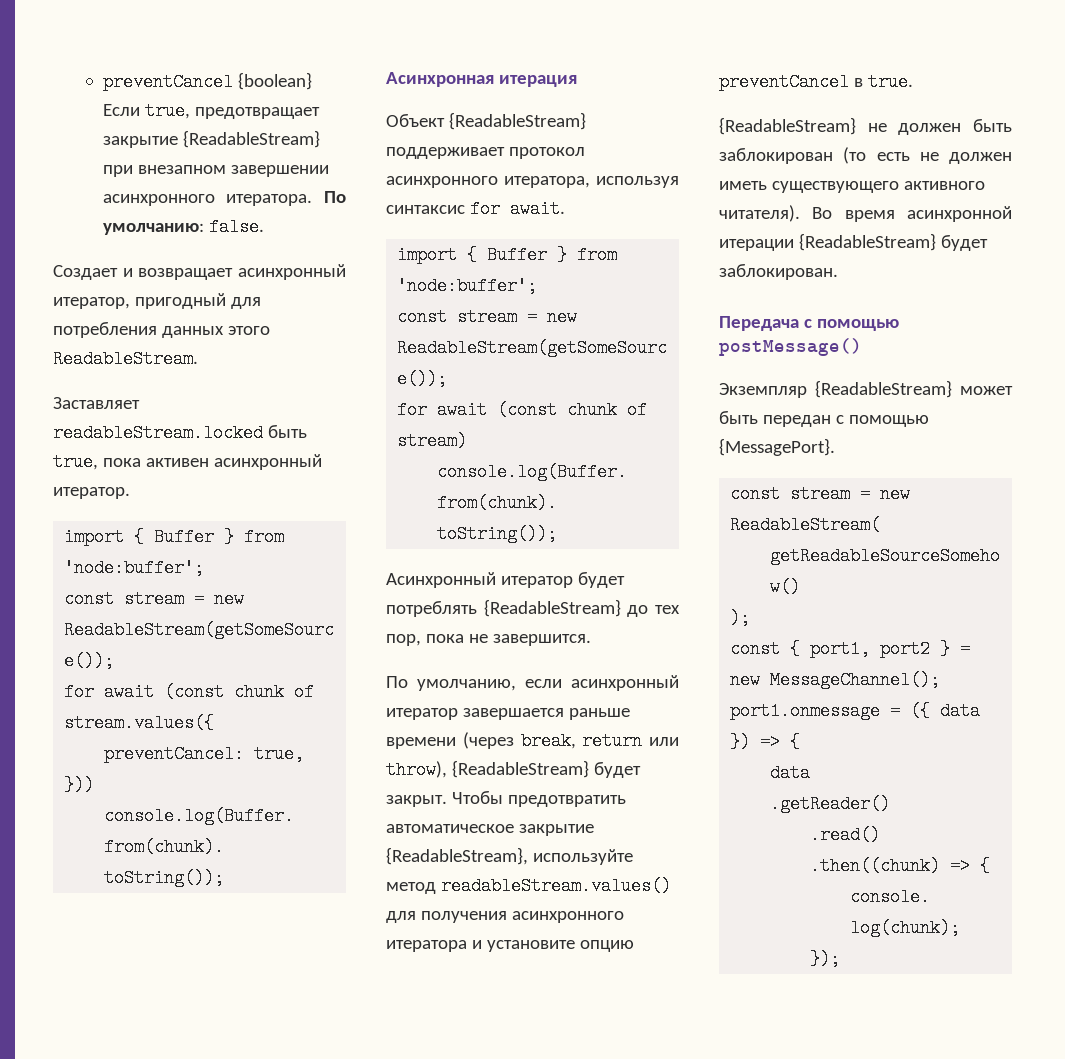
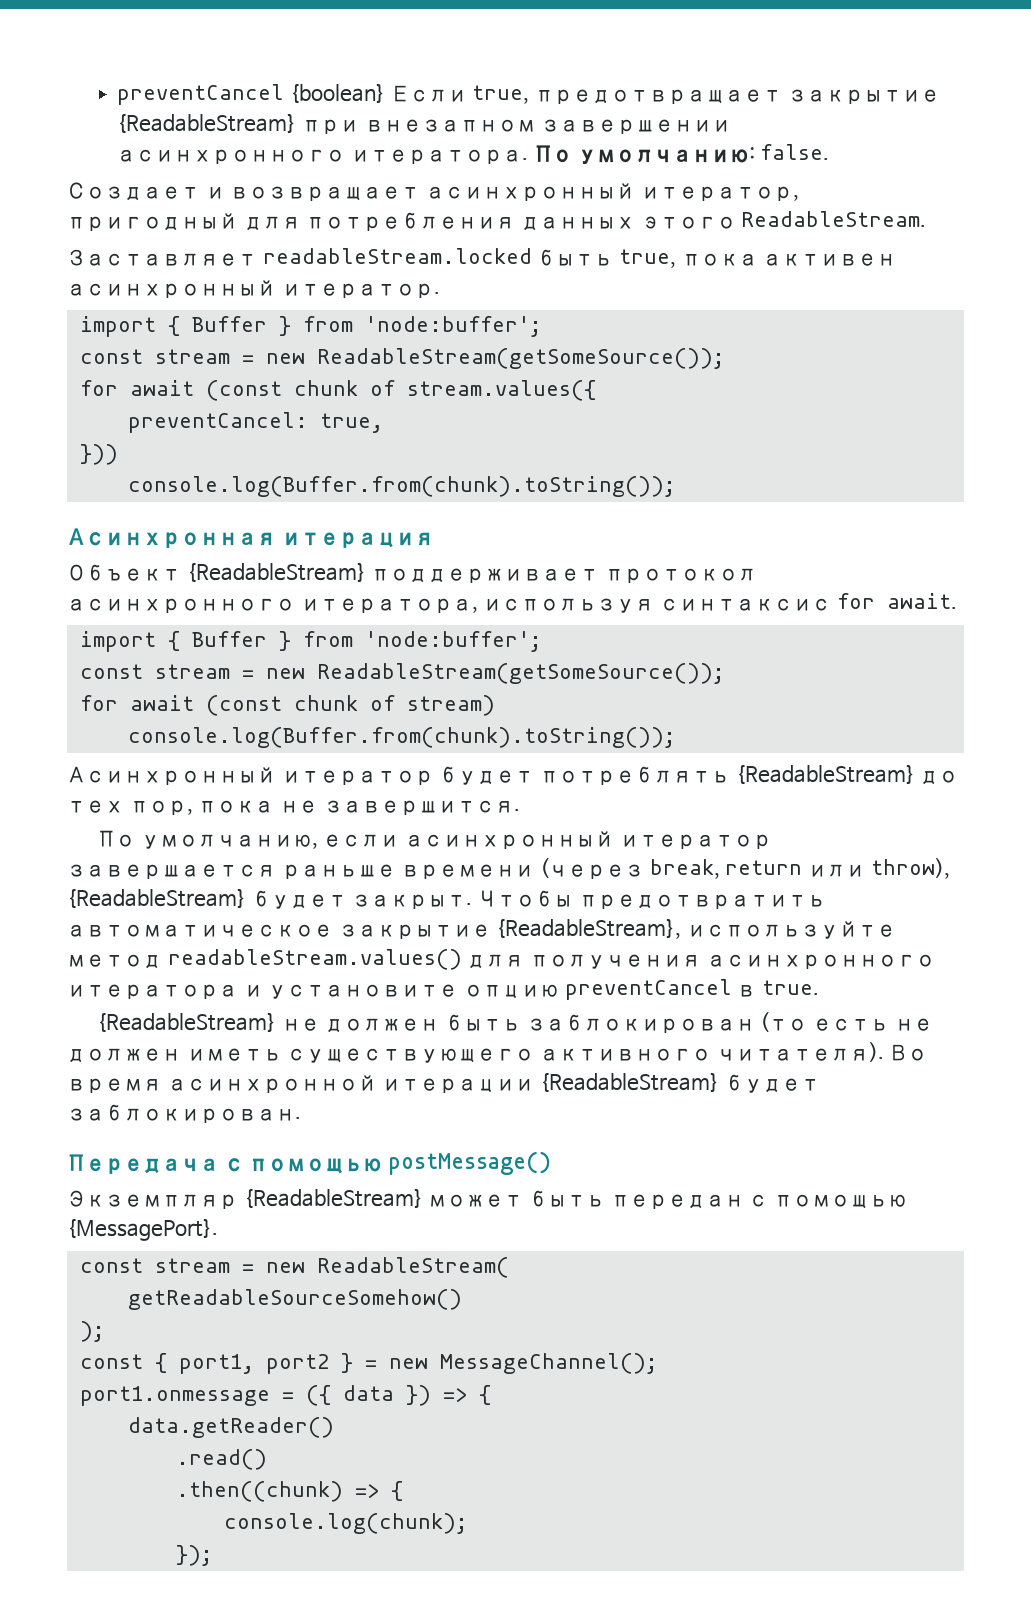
  port1.onmessage = ({ data }) => {
- data
- .getReader()
+ data.getReader()

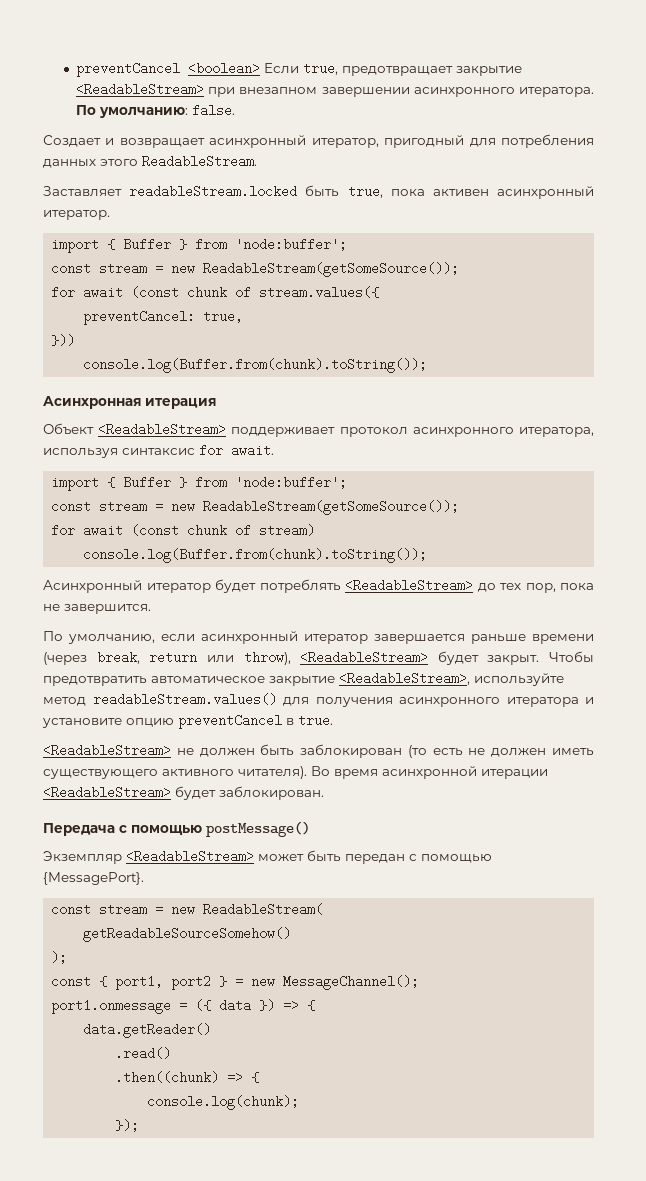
- preventCancel {boolean} Если true, предотвращает закрытие {ReadableStream} при внезапном завершении асинхронного итератора.
+ preventCancel <boolean> Если true, предотвращает закрытие <ReadableStream> при внезапном завершении асинхронного итератора.
- Объект {ReadableStream} поддерживает протокол асинхронного итератора, используя синтаксис for await.
+ Объект <ReadableStream> поддерживает протокол асинхронного итератора, используя синтаксис for await.
- Асинхронный итератор будет потреблять {ReadableStream} до тех пор, пока не завершится.
+ Асинхронный итератор будет потреблять <ReadableStream> до тех пор, пока не завершится.
- По умолчанию, если асинхронный итератор завершается раньше времени (через break, return или throw), {ReadableStream} будет закрыт.
+ По умолчанию, если асинхронный итератор завершается раньше времени (через break, return или throw), <ReadableStream> будет закрыт.
- Чтобы предотвратить автоматическое закрытие {ReadableStream}, используйте метод readableStream.values() для получения асинхронного итератора и установите опцию preventCancel в true.
+ Чтобы предотвратить автоматическое закрытие <ReadableStream>, используйте метод readableStream.values() для получения асинхронного итератора и установите опцию preventCancel в true.
- {ReadableStream} не должен быть заблокирован (то есть не должен иметь существующего активного читателя).
+ <ReadableStream> не должен быть заблокирован (то есть не должен иметь существующего активного читателя).
- Во время асинхронной итерации {ReadableStream} будет заблокирован.
+ Во время асинхронной итерации <ReadableStream> будет заблокирован.
- Экземпляр {ReadableStream} может быть передан с помощью {MessagePort}.
+ Экземпляр <ReadableStream> может быть передан с помощью {MessagePort}.

